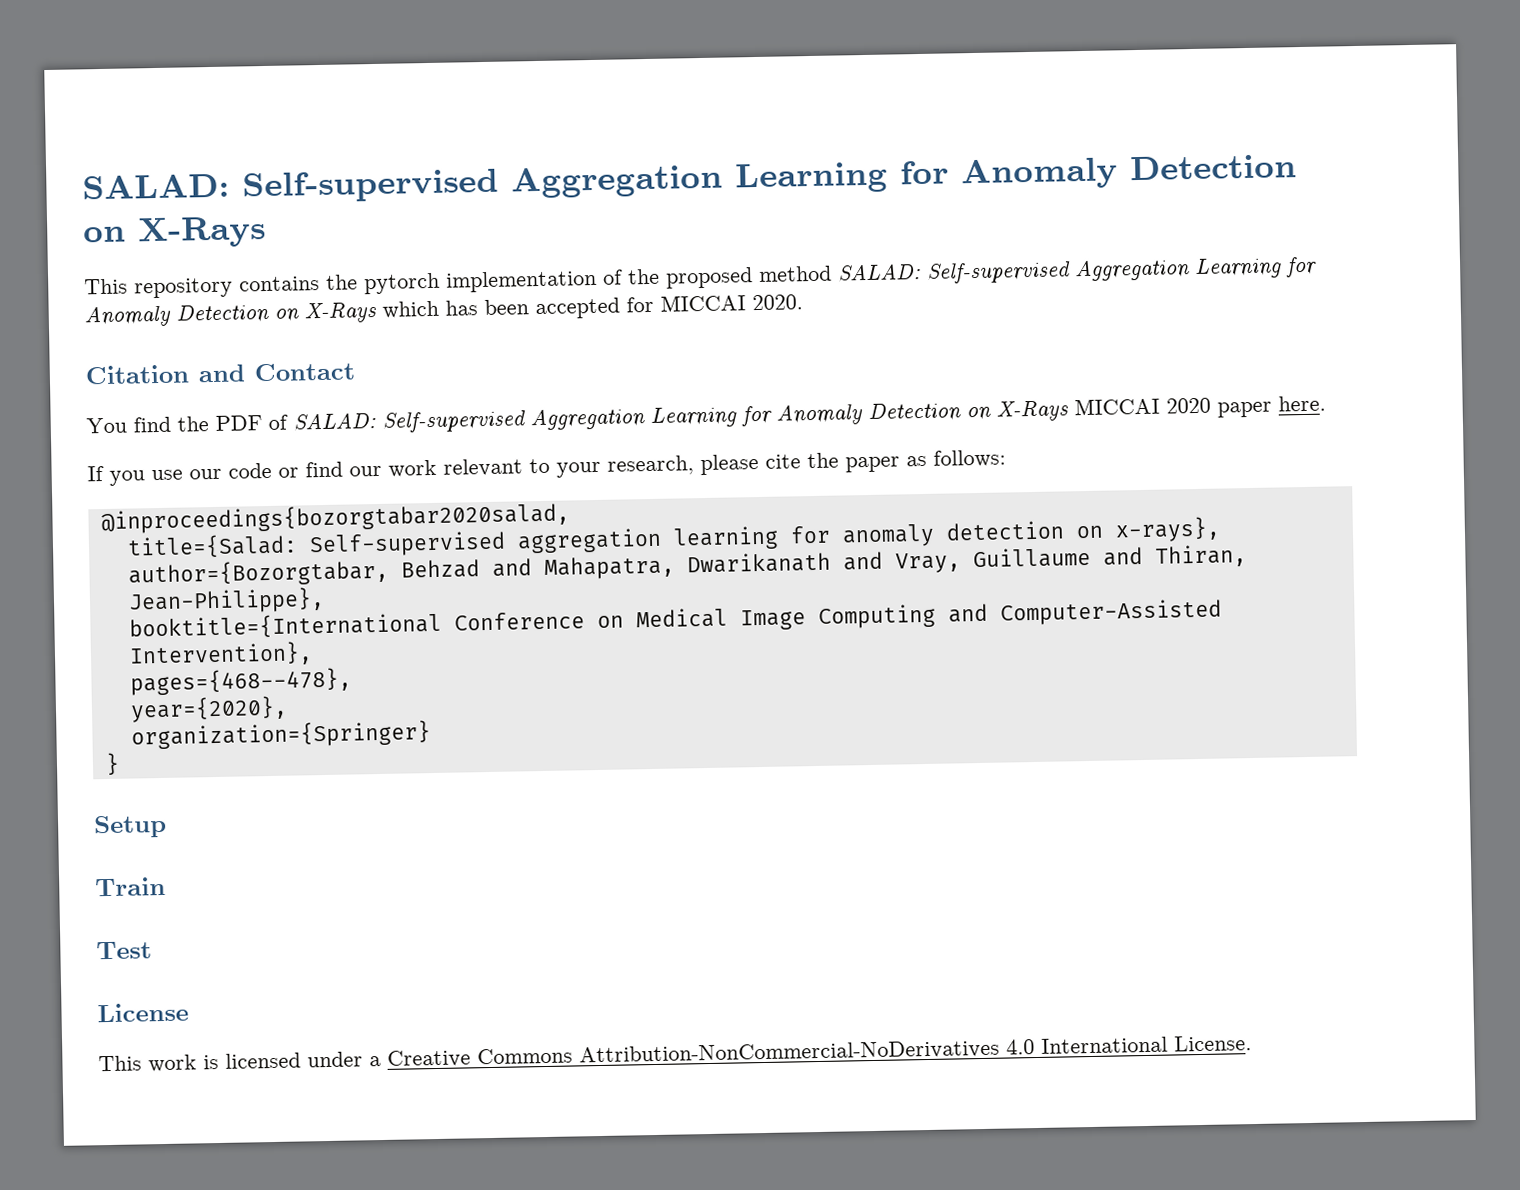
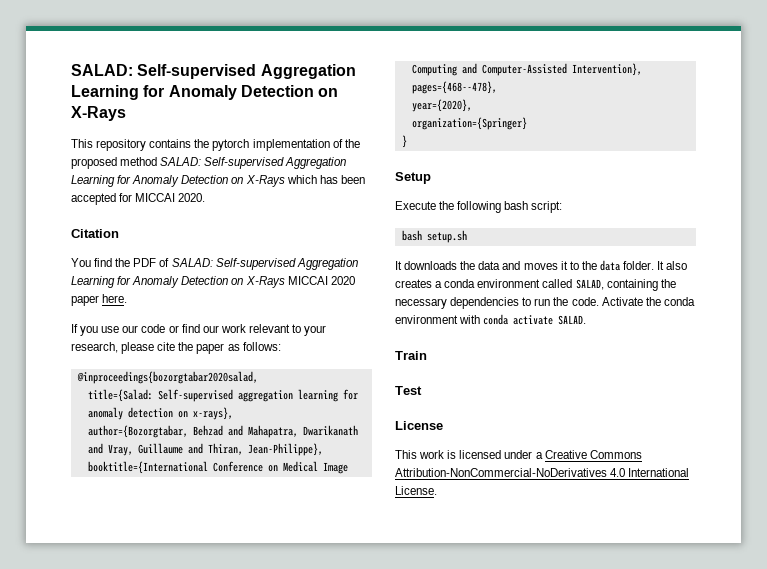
- Citation and Contact
+ Citation
+ Execute the following bash script:
+ bash setup.sh
+ It downloads the data and moves it to the data folder. It also creates a conda environment called SALAD, containing the necessary dependencies to run the code. Activate the conda environment with conda activate SALAD.

